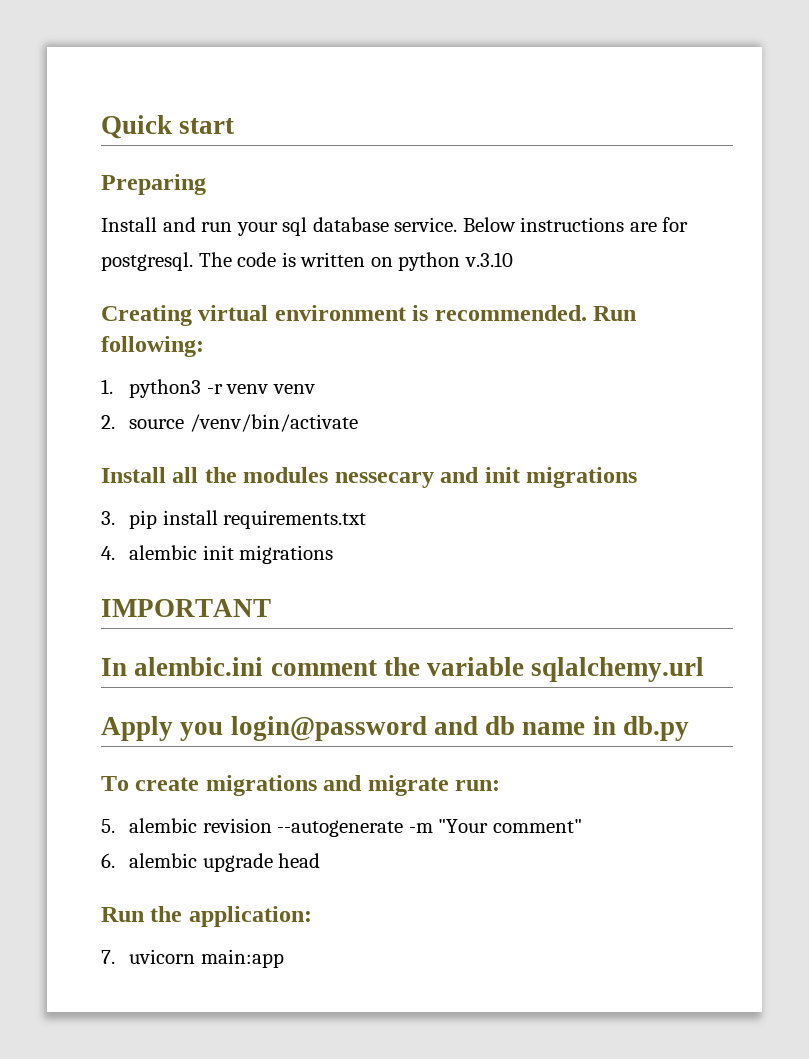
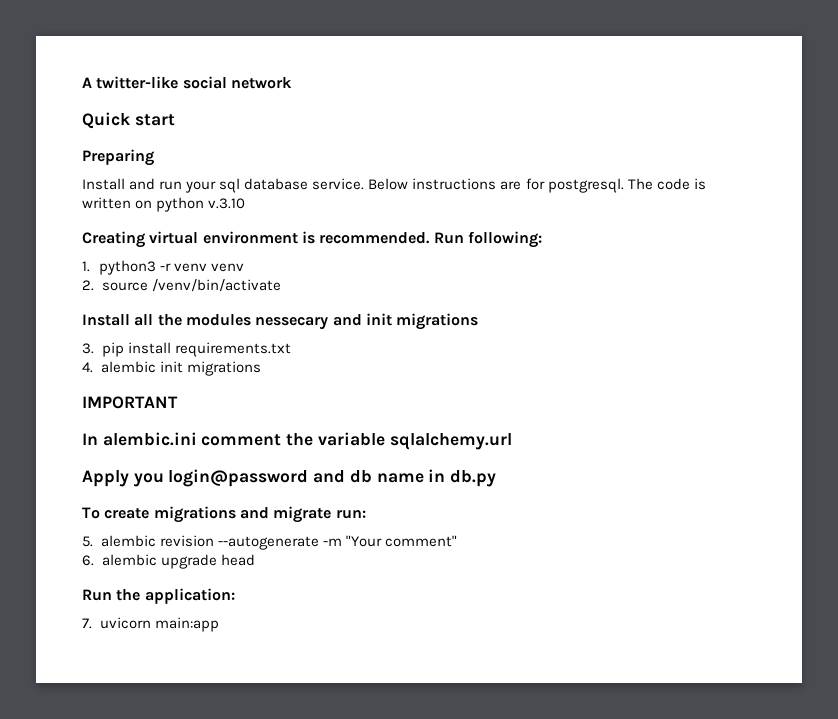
+ A twitter-like social network

